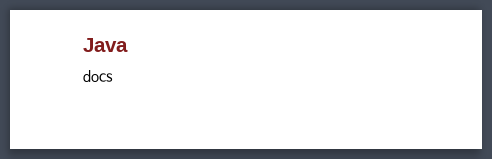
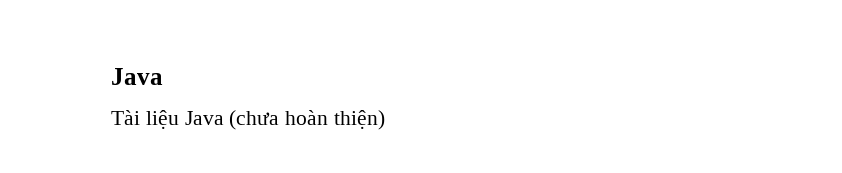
- docs
+ Tài liệu Java (chưa hoàn thiện)

